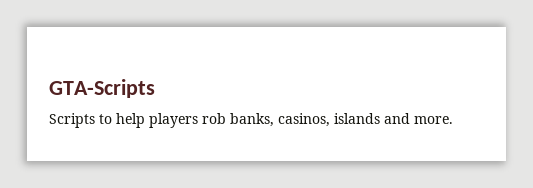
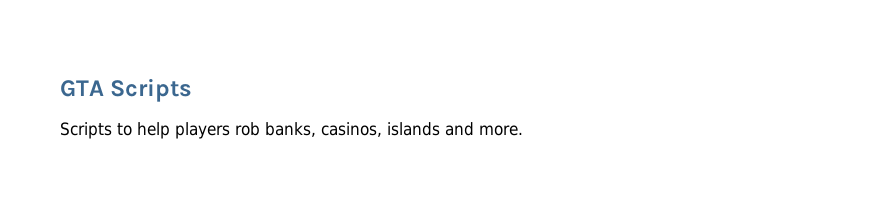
- GTA-Scripts
+ GTA Scripts

